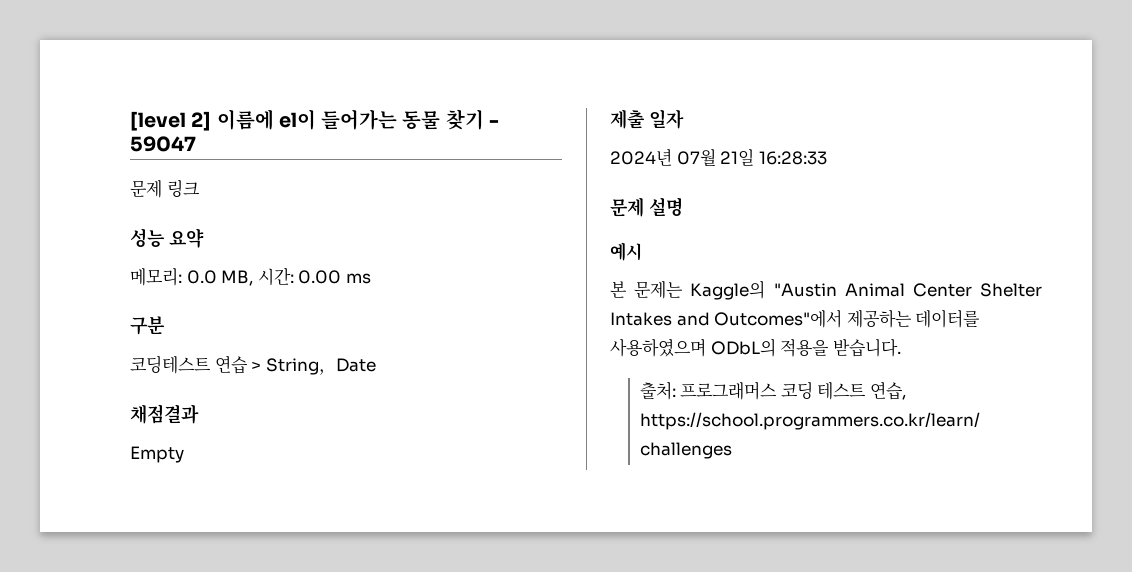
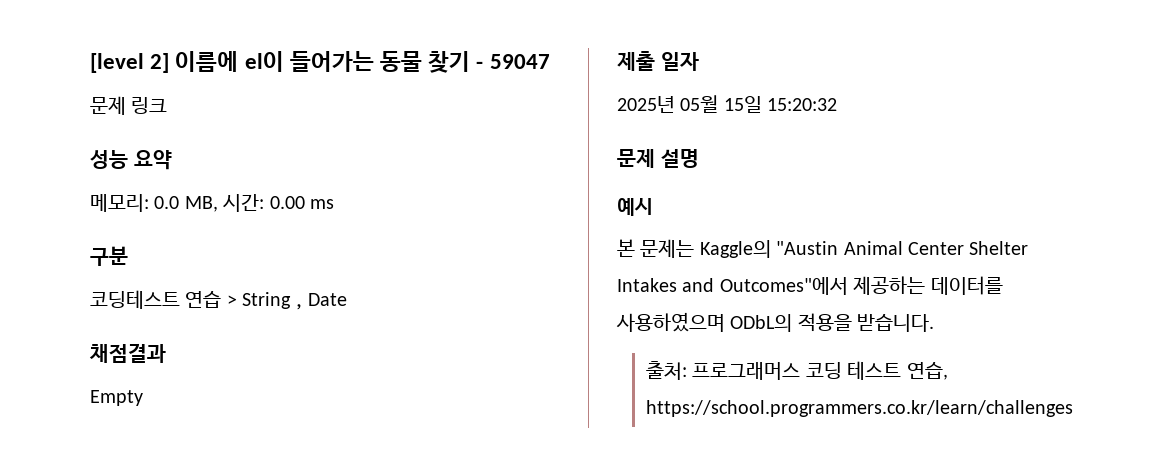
- 2024년 07월 21일 16:28:33
+ 2025년 05월 15일 15:20:32

